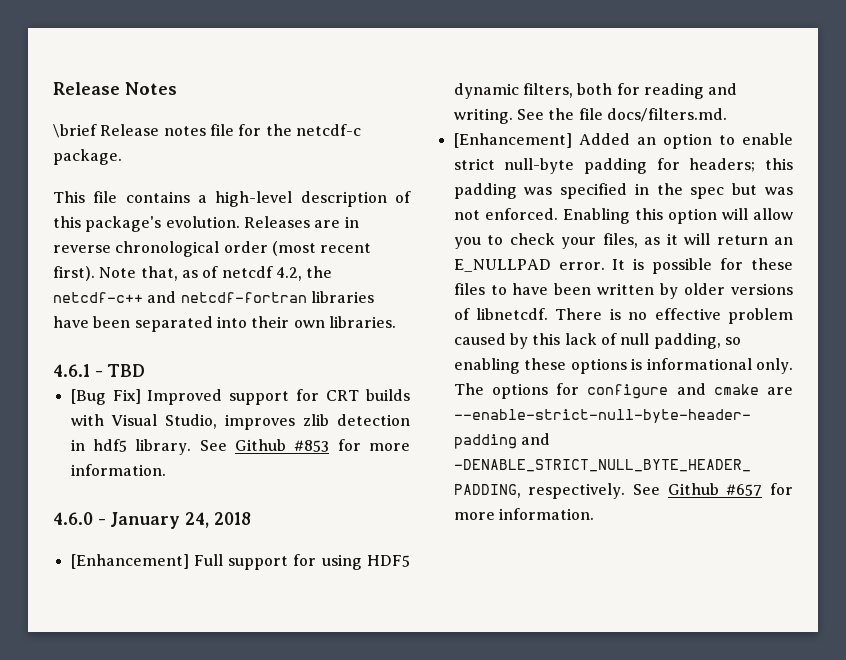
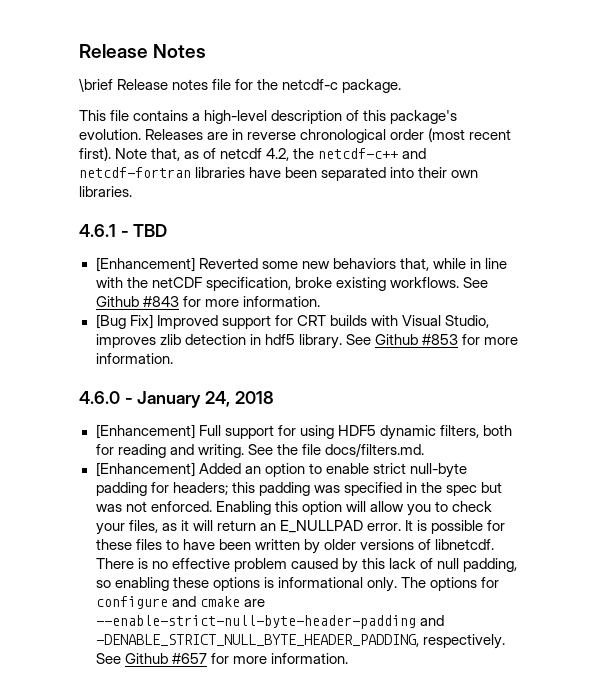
+ [Enhancement] Reverted some new behaviors that, while in line with the netCDF specification, broke existing workflows. See Github #843 for more information.

